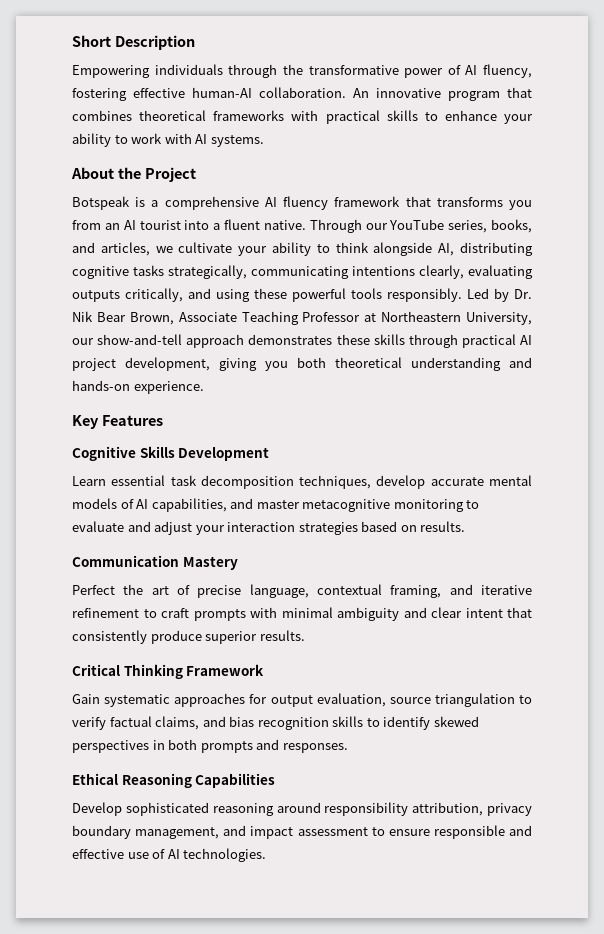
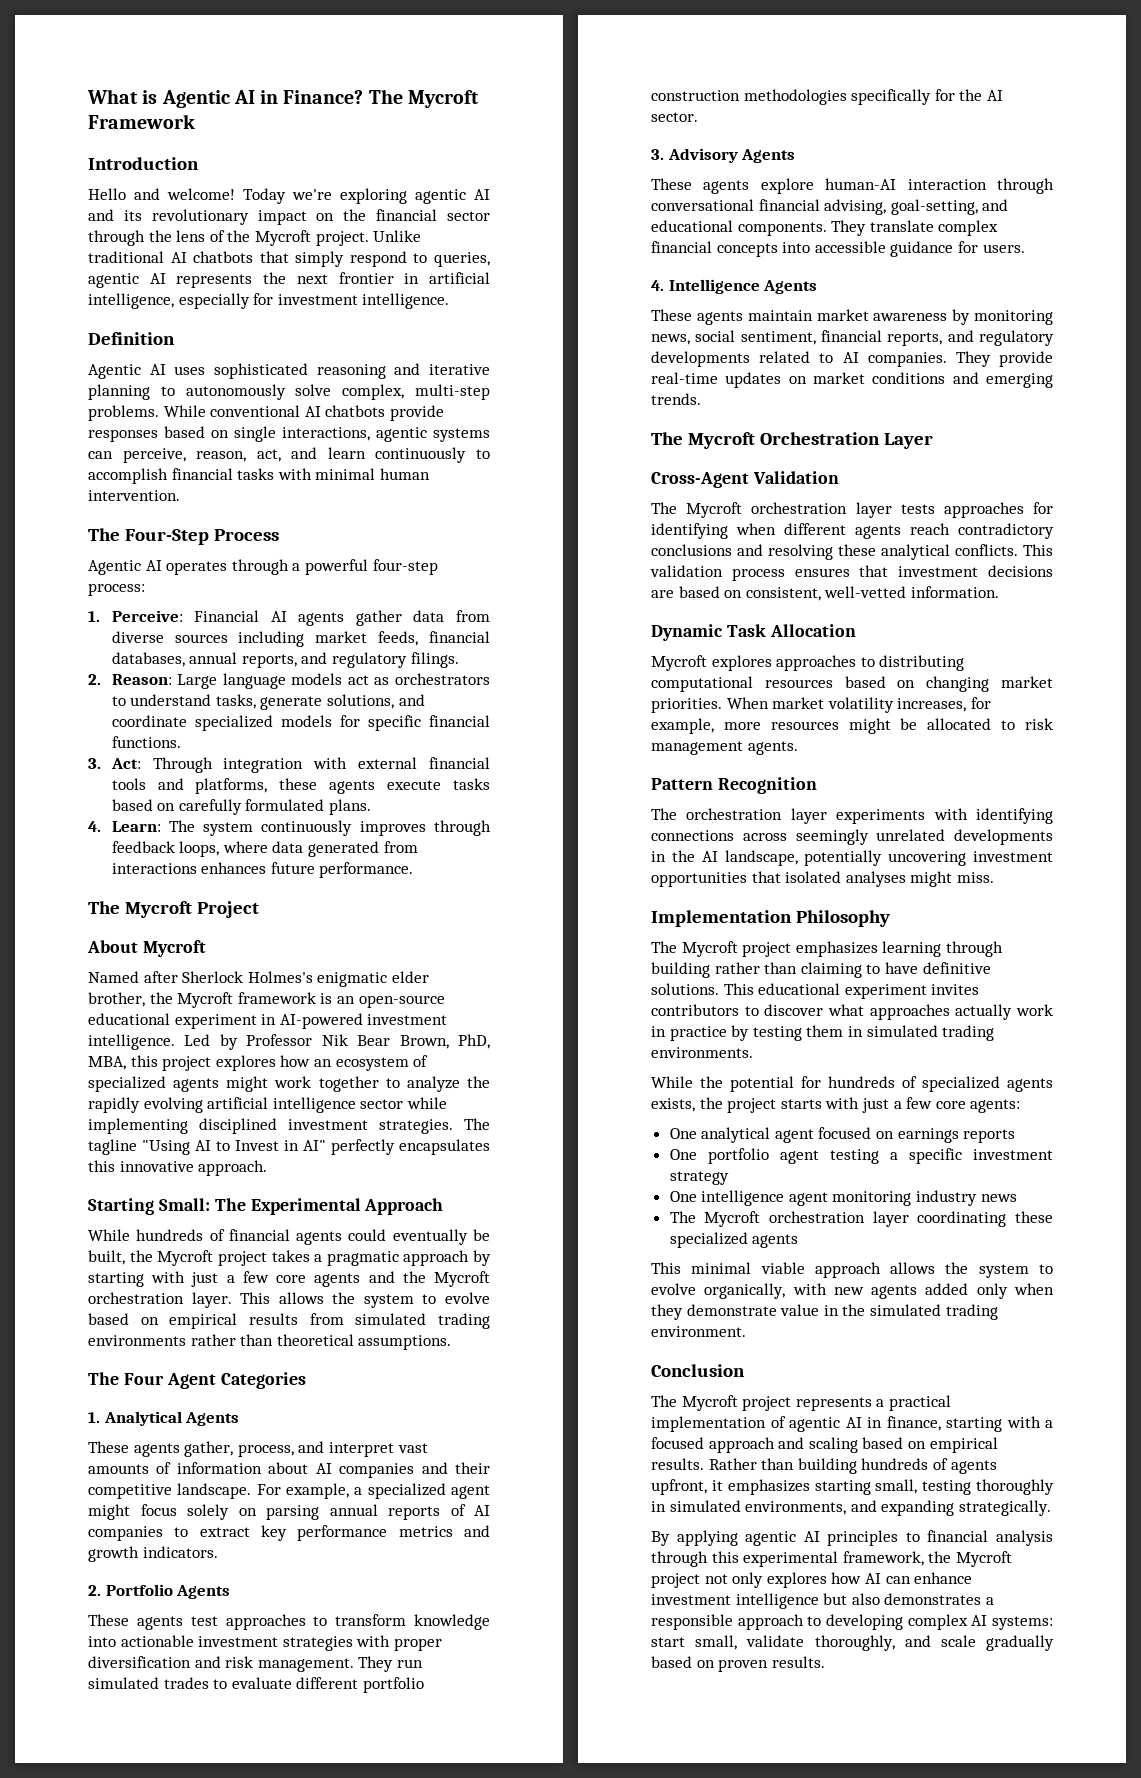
- Short Description
- Empowering individuals through the transformative power of AI fluency, fostering effective human-AI collaboration. An innovative program that combines theoretical frameworks with practical skills to enhance your ability to work with AI systems.
- About the Project
- Botspeak is a comprehensive AI fluency framework that transforms you from an AI tourist into a fluent native. Through our YouTube series, books, and articles, we cultivate your ability to think alongside AI, distributing cognitive tasks strategically, communicating intentions clearly, evaluating outputs critically, and using these powerful tools responsibly.
+ What is Agentic AI in Finance? The Mycroft Framework
+ Introduction
+ Hello and welcome! Today we're exploring agentic AI and its revolutionary impact on the financial sector through the lens of the Mycroft project. Unlike traditional AI chatbots that simply respond to queries, agentic AI represents the next frontier in artificial intelligence, especially for investment intelligence.
+ Definition
+ Agentic AI uses sophisticated reasoning and iterative planning to autonomously solve complex, multi-step problems. While conventional AI chatbots provide responses based on single interactions, agentic systems can perceive, reason, act, and learn continuously to accomplish financial tasks with minimal human intervention.
+ The Four-Step Process
+ Agentic AI operates through a powerful four-step process:
+ 1. Perceive: Financial AI agents gather data from diverse sources including market feeds, financial databases, annual reports, and regulatory filings.
+ 2. Reason: Large language models act as orchestrators to understand tasks, generate solutions, and coordinate specialized models for specific financial functions.
+ 3. Act: Through integration with external financial tools and platforms, these agents execute tasks based on carefully formulated plans.
+ 4. Learn: The system continuously improves through feedback loops, where data generated from interactions enhances future performance.
+ The Mycroft Project
+ About Mycroft
+ Named after Sherlock Holmes's enigmatic elder brother, the Mycroft framework is an open-source educational experiment in AI-powered investment intelligence.
- Led by Dr. Nik Bear Brown, Associate Teaching Professor at Northeastern University, our show-and-tell approach demonstrates these skills through practical AI project development, giving you both theoretical understanding and hands-on experience.
- Key Features
- Cognitive Skills Development
- Learn essential task decomposition techniques, develop accurate mental models of AI capabilities, and master metacognitive monitoring to evaluate and adjust your interaction strategies based on results.
- Communication Mastery
- Perfect the art of precise language, contextual framing, and iterative refinement to craft prompts with minimal ambiguity and clear intent that consistently produce superior results.
- Critical Thinking Framework
- Gain systematic approaches for output evaluation, source triangulation to verify factual claims, and bias recognition skills to identify skewed perspectives in both prompts and responses.
- Ethical Reasoning Capabilities
- Develop sophisticated reasoning around responsibility attribution, privacy boundary management, and impact assessment to ensure responsible and effective use of AI technologies.
+ Led by Professor Nik Bear Brown, PhD, MBA, this project explores how an ecosystem of specialized agents might work together to analyze the rapidly evolving artificial intelligence sector while implementing disciplined investment strategies. The tagline "Using AI to Invest in AI" perfectly encapsulates this innovative approach.
+ Starting Small: The Experimental Approach
+ While hundreds of financial agents could eventually be built, the Mycroft project takes a pragmatic approach by starting with just a few core agents and the Mycroft orchestration layer. This allows the system to evolve based on empirical results from simulated trading environments rather than theoretical assumptions.
+ The Four Agent Categories
+ 1. Analytical Agents
+ These agents gather, process, and interpret vast amounts of information about AI companies and their competitive landscape. For example, a specialized agent might focus solely on parsing annual reports of AI companies to extract key performance metrics and growth indicators.
+ 2. Portfolio Agents
+ These agents test approaches to transform knowledge into actionable investment strategies with proper diversification and risk management. They run simulated trades to evaluate different portfolio construction methodologies specifically for the AI sector.
+ 3. Advisory Agents
+ These agents explore human-AI interaction through conversational financial advising, goal-setting, and educational components. They translate complex financial concepts into accessible guidance for users.
+ 4. Intelligence Agents
+ These agents maintain market awareness by monitoring news, social sentiment, financial reports, and regulatory developments related to AI companies. They provide real-time updates on market conditions and emerging trends.
+ The Mycroft Orchestration Layer
+ Cross-Agent Validation
+ The Mycroft orchestration layer tests approaches for identifying when different agents reach contradictory conclusions and resolving these analytical conflicts. This validation process ensures that investment decisions are based on consistent, well-vetted information.
+ Dynamic Task Allocation
+ Mycroft explores approaches to distributing computational resources based on changing market priorities. When market volatility increases, for example, more resources might be allocated to risk management agents.
+ Pattern Recognition
+ The orchestration layer experiments with identifying connections across seemingly unrelated developments in the AI landscape, potentially uncovering investment opportunities that isolated analyses might miss.
+ Implementation Philosophy
+ The Mycroft project emphasizes learning through building rather than claiming to have definitive solutions. This educational experiment invites contributors to discover what approaches actually work in practice by testing them in simulated trading environments.
+ While the potential for hundreds of specialized agents exists, the project starts with just a few core agents:
+ One analytical agent focused on earnings reports
+ One portfolio agent testing a specific investment strategy
+ One intelligence agent monitoring industry news
+ The Mycroft orchestration layer coordinating these specialized agents
+ This minimal viable approach allows the system to evolve organically, with new agents added only when they demonstrate value in the simulated trading environment.
+ Conclusion
+ The Mycroft project represents a practical implementation of agentic AI in finance, starting with a focused approach and scaling based on empirical results. Rather than building hundreds of agents upfront, it emphasizes starting small, testing thoroughly in simulated environments, and expanding strategically.
+ By applying agentic AI principles to financial analysis through this experimental framework, the Mycroft project not only explores how AI can enhance investment intelligence but also demonstrates a responsible approach to developing complex AI systems: start small, validate thoroughly, and scale gradually based on proven results.

